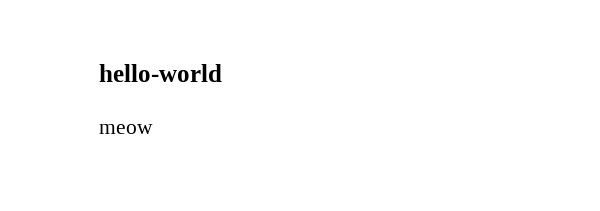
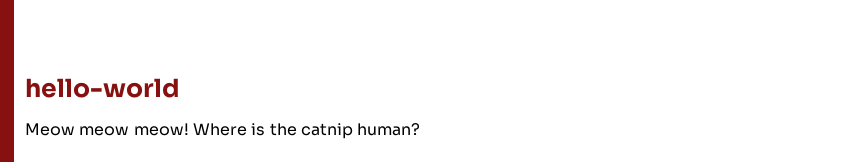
- meow
+ Meow meow meow! Where is the catnip human?

